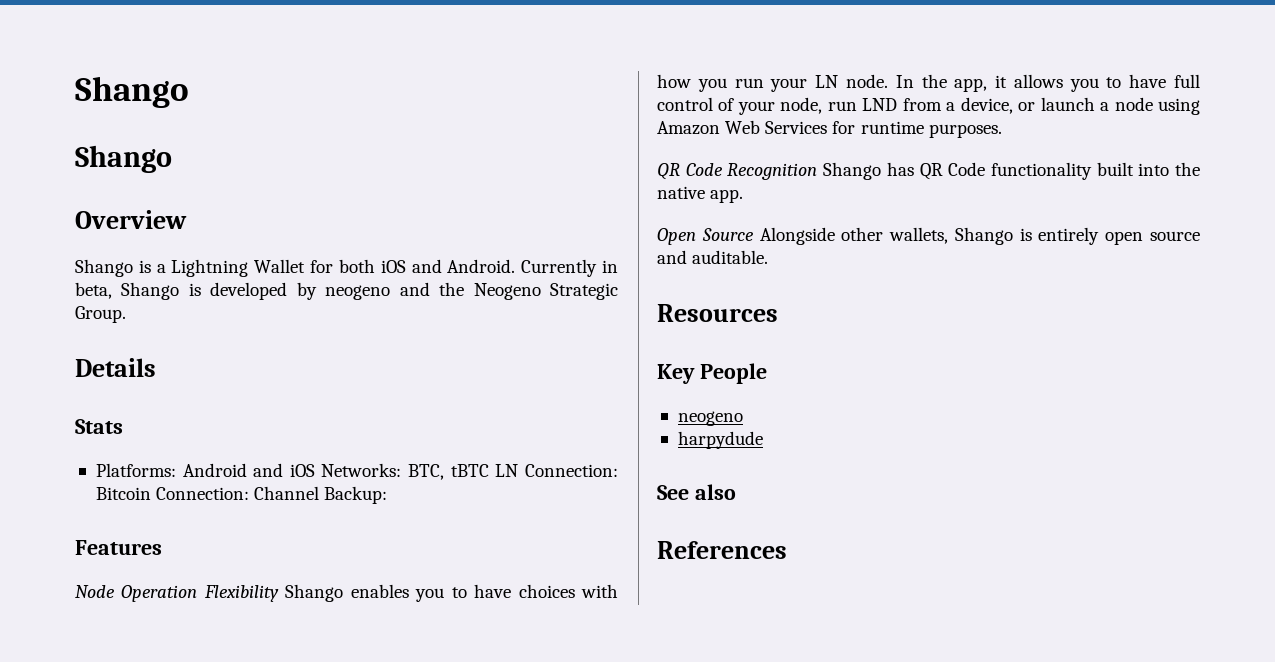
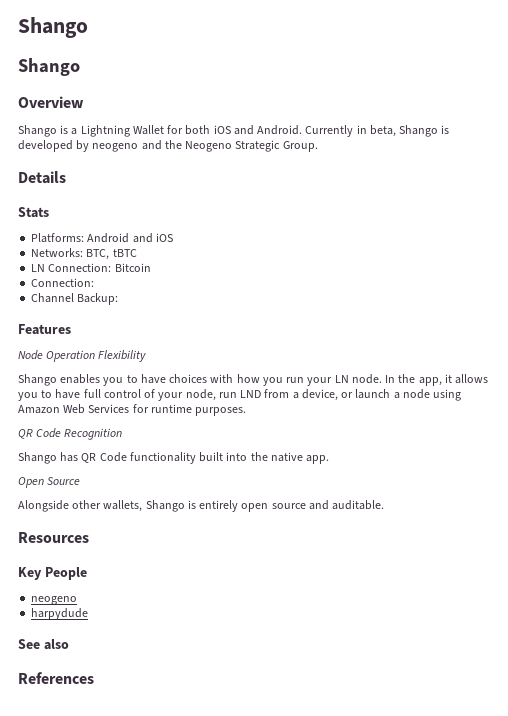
- Platforms: Android and iOS Networks: BTC, tBTC LN Connection: Bitcoin Connection: Channel Backup:
+ Platforms: Android and iOS
+ Networks: BTC, tBTC
+ LN Connection: Bitcoin
+ Connection:
+ Channel Backup:
- Node Operation Flexibility Shango enables you to have choices with how you run your LN node.
+ Node Operation Flexibility
+ Shango enables you to have choices with how you run your LN node.
- QR Code Recognition Shango has QR Code functionality built into the native app.
+ QR Code Recognition
+ Shango has QR Code functionality built into the native app.
- Open Source Alongside other wallets, Shango is entirely open source and auditable.
+ Open Source
+ Alongside other wallets, Shango is entirely open source and auditable.

